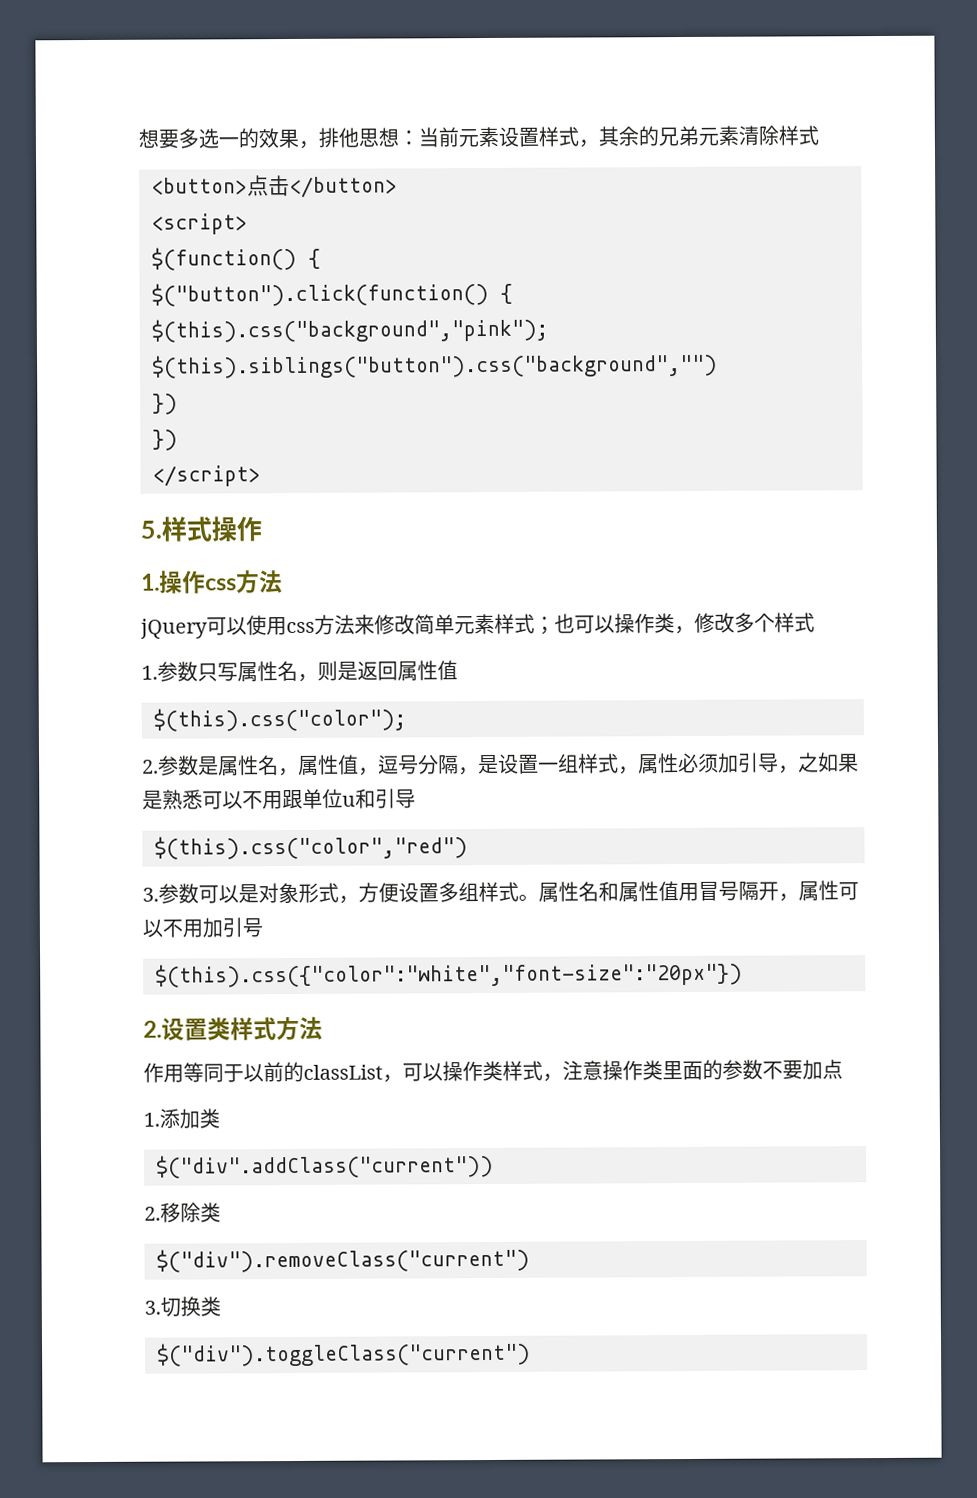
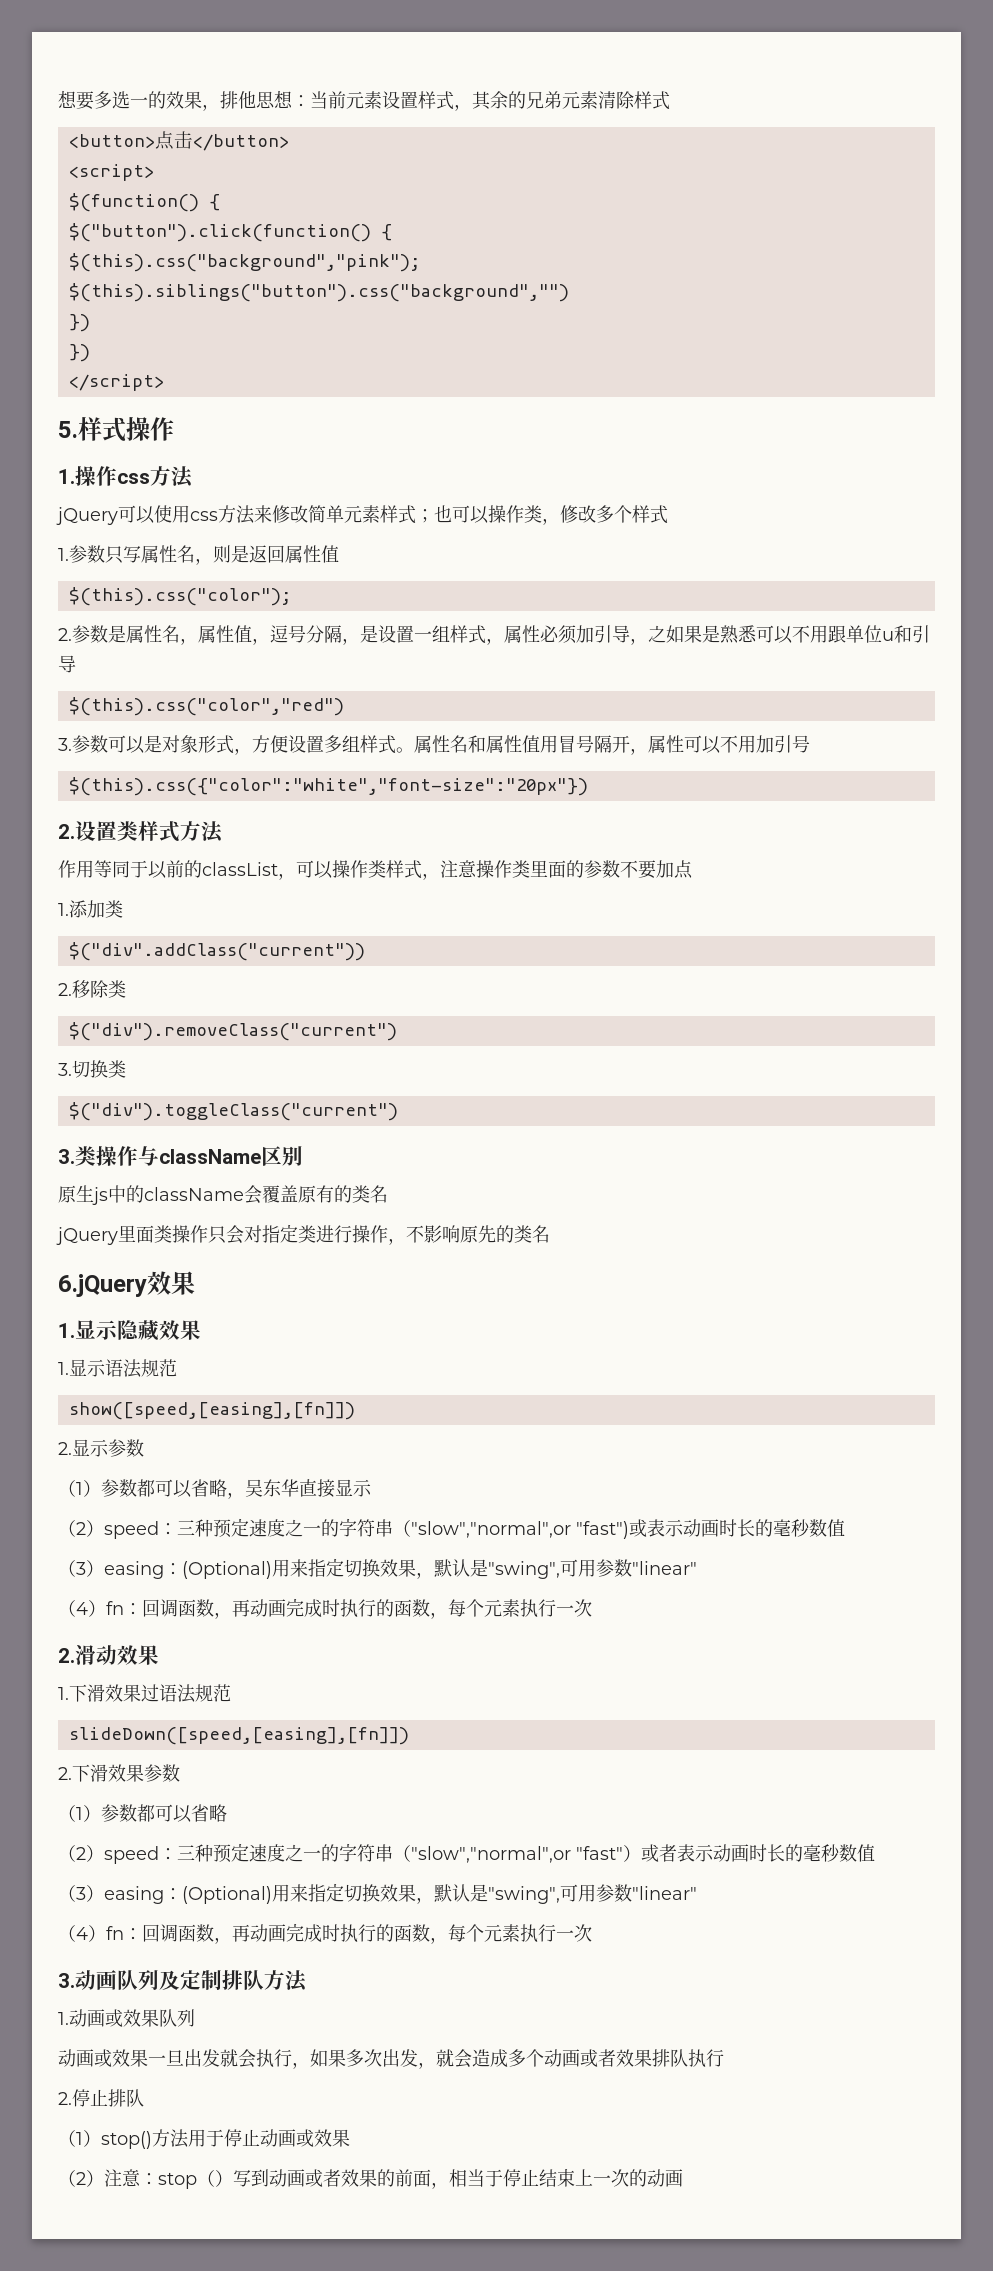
+ 3.类操作与className区别
+ 原生js中的className会覆盖原有的类名
+ jQuery里面类操作只会对指定类进行操作，不影响原先的类名
+ 6.jQuery效果
+ 1.显示隐藏效果
+ 1.显示语法规范
+ show([speed,[easing],[fn]])
+ 2.显示参数
+ （1）参数都可以省略，吴东华直接显示
+ （2）speed：三种预定速度之一的字符串（"slow","normal",or "fast")或表示动画时长的毫秒数值
+ （3）easing：(Optional)用来指定切换效果，默认是"swing",可用参数"linear"
+ （4）fn：回调函数，再动画完成时执行的函数，每个元素执行一次
+ 2.滑动效果
+ 1.下滑效果过语法规范
+ slideDown([speed,[easing],[fn]])
+ 2.下滑效果参数
+ （1）参数都可以省略
+ （2）speed：三种预定速度之一的字符串（"slow","normal",or "fast"）或者表示动画时长的毫秒数值
+ （3）easing：(Optional)用来指定切换效果，默认是"swing",可用参数"linear"
+ （4）fn：回调函数，再动画完成时执行的函数，每个元素执行一次
+ 3.动画队列及定制排队方法
+ 1.动画或效果队列
+ 动画或效果一旦出发就会执行，如果多次出发，就会造成多个动画或者效果排队执行
+ 2.停止排队
+ （1）stop()方法用于停止动画或效果
+ （2）注意：stop（）写到动画或者效果的前面，相当于停止结束上一次的动画

